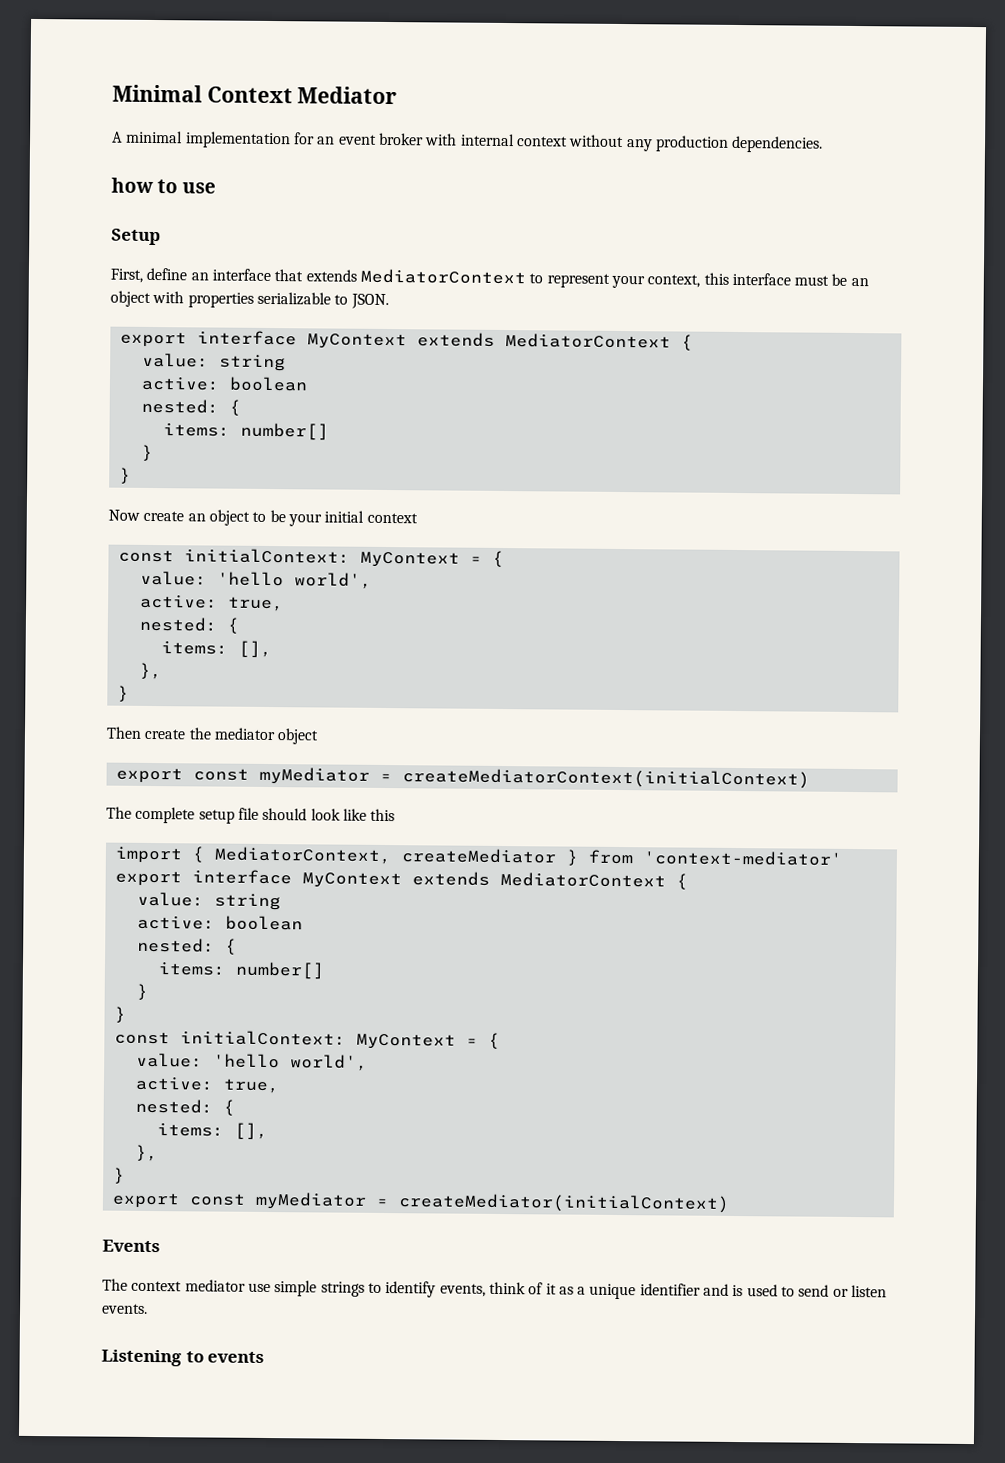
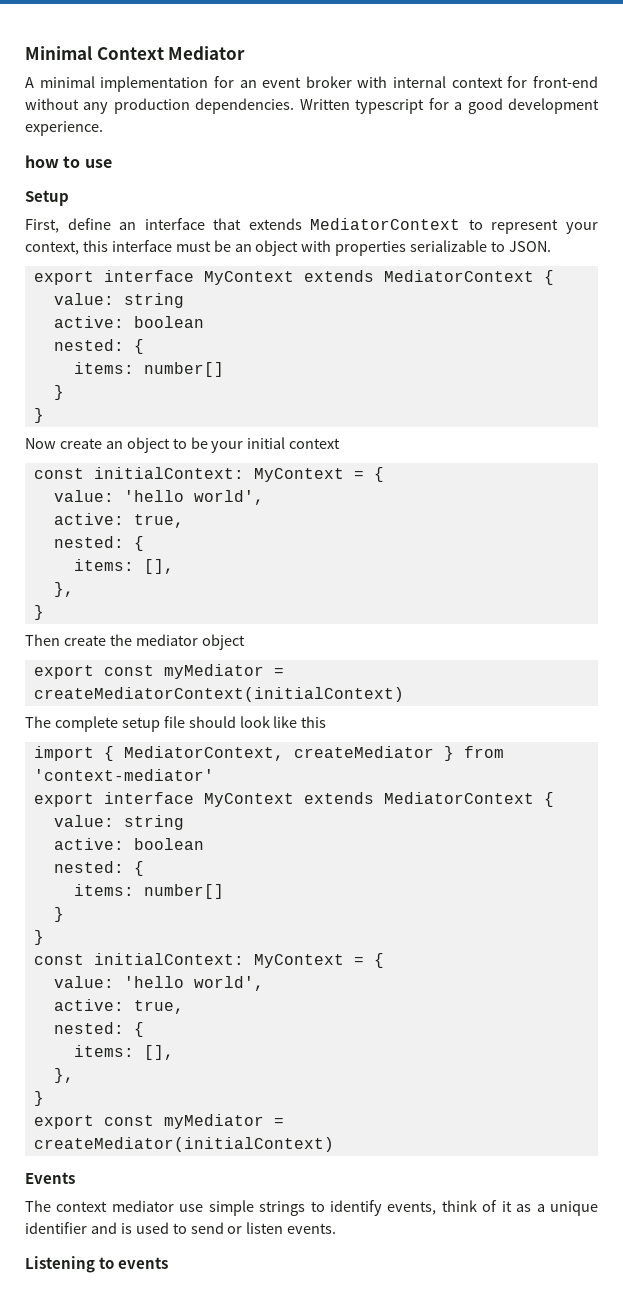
- A minimal implementation for an event broker with internal context without any production dependencies.
+ A minimal implementation for an event broker with internal context for front-end without any production dependencies. Written typescript for a good development experience.

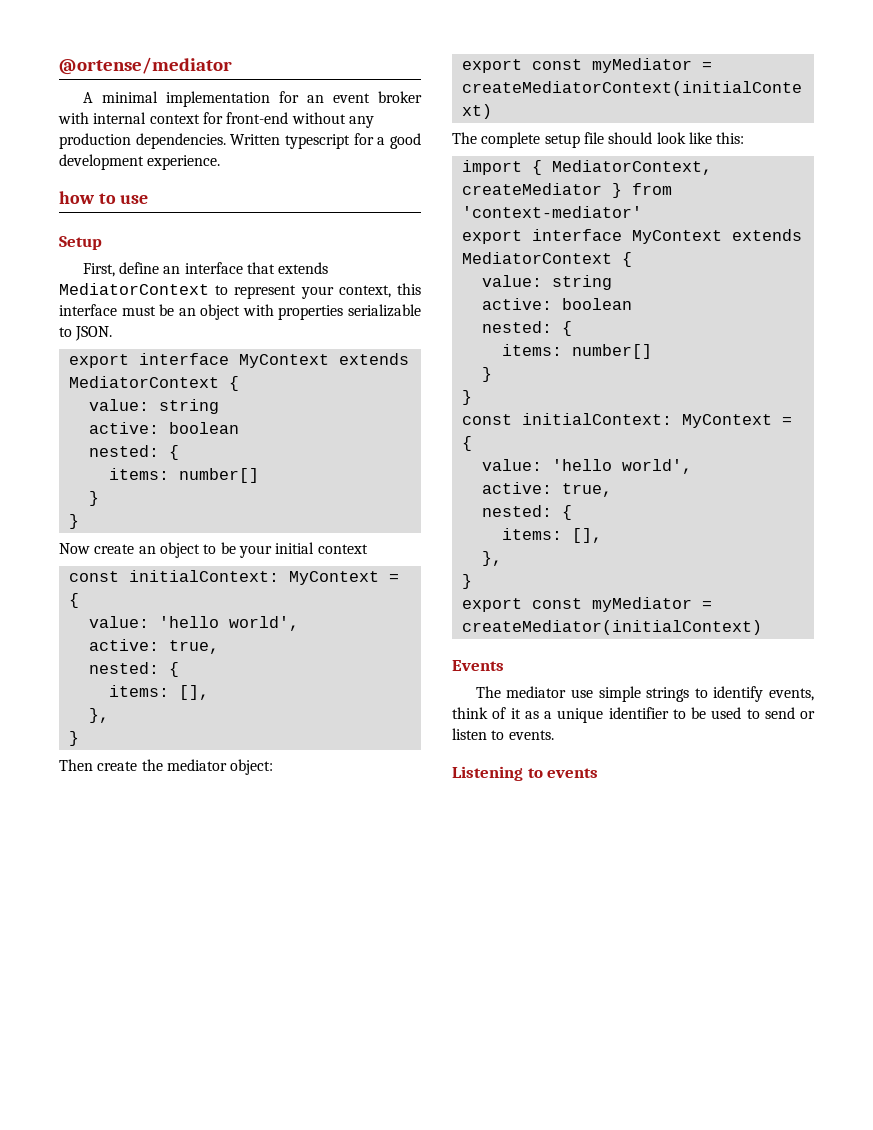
- Minimal Context Mediator
+ @ortense/mediator
- Then create the mediator object
+ Then create the mediator object:
- The complete setup file should look like this
+ The complete setup file should look like this:
- The context mediator use simple strings to identify events, think of it as a unique identifier and is used to send or listen events.
+ The mediator use simple strings to identify events, think of it as a unique identifier to be used to send or listen to events.

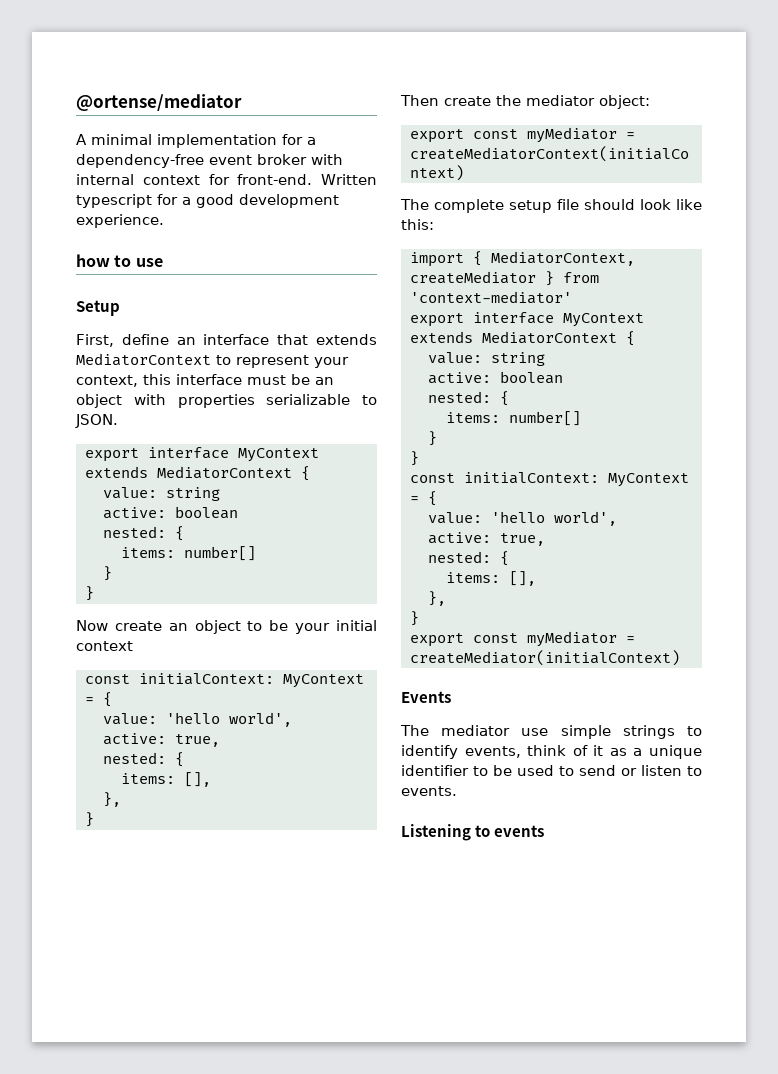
- A minimal implementation for an event broker with internal context for front-end without any production dependencies.
+ A minimal implementation for a dependency-free event broker with internal context for front-end.

